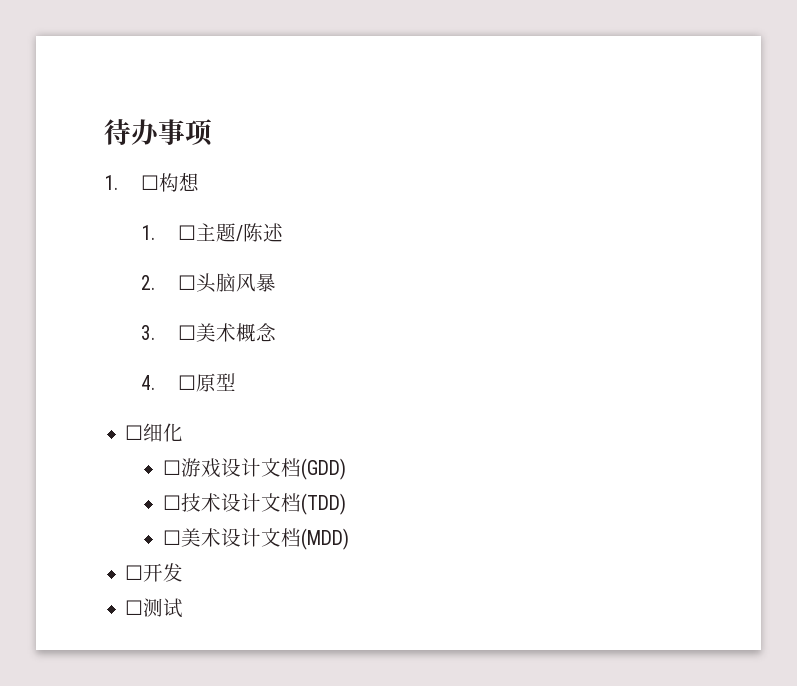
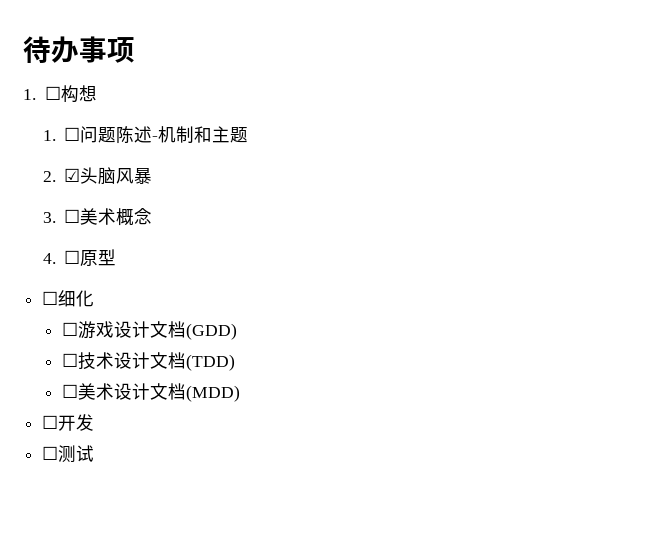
- 1. ☐主题/陈述
+ 1. ☐问题陈述-机制和主题
- 2. ☐头脑风暴
+ 2. ☑头脑风暴

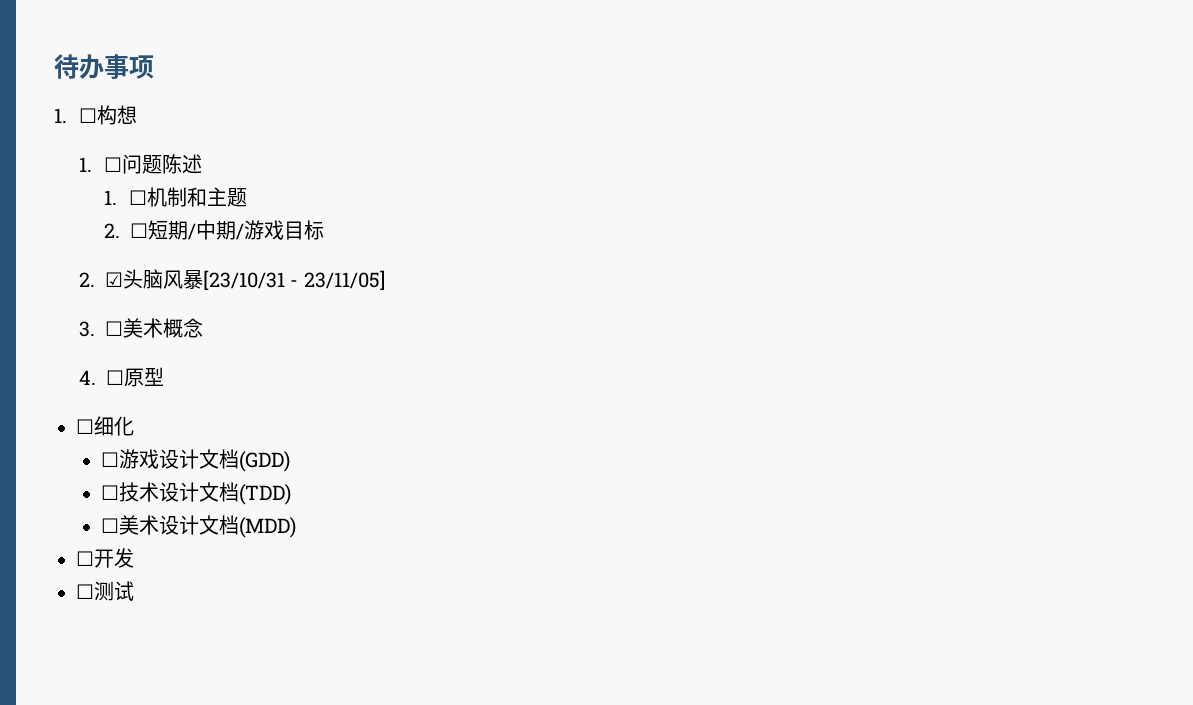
- 1. ☐问题陈述-机制和主题
+ 1. ☐问题陈述
+ 1. ☐机制和主题
+ 2. ☐短期/中期/游戏目标
- 2. ☑头脑风暴
+ 2. ☑头脑风暴[23/10/31 - 23/11/05]

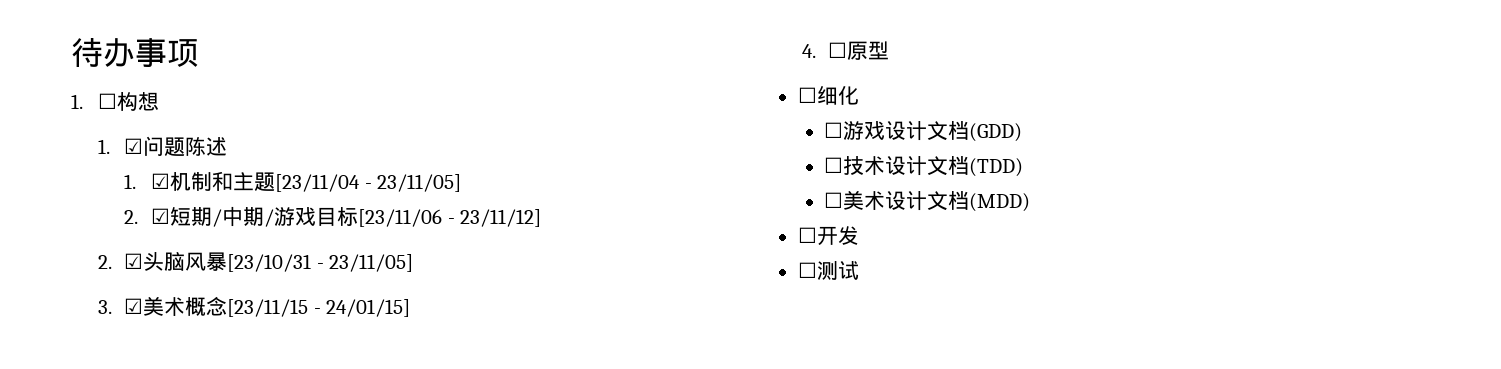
- 1. ☐问题陈述
+ 1. ☑问题陈述
- 1. ☐机制和主题
- 2. ☐短期/中期/游戏目标
+ 1. ☑机制和主题[23/11/04 - 23/11/05]
+ 2. ☑短期/中期/游戏目标[23/11/06 - 23/11/12]
- 3. ☐美术概念
+ 3. ☑美术概念[23/11/15 - 24/01/15]

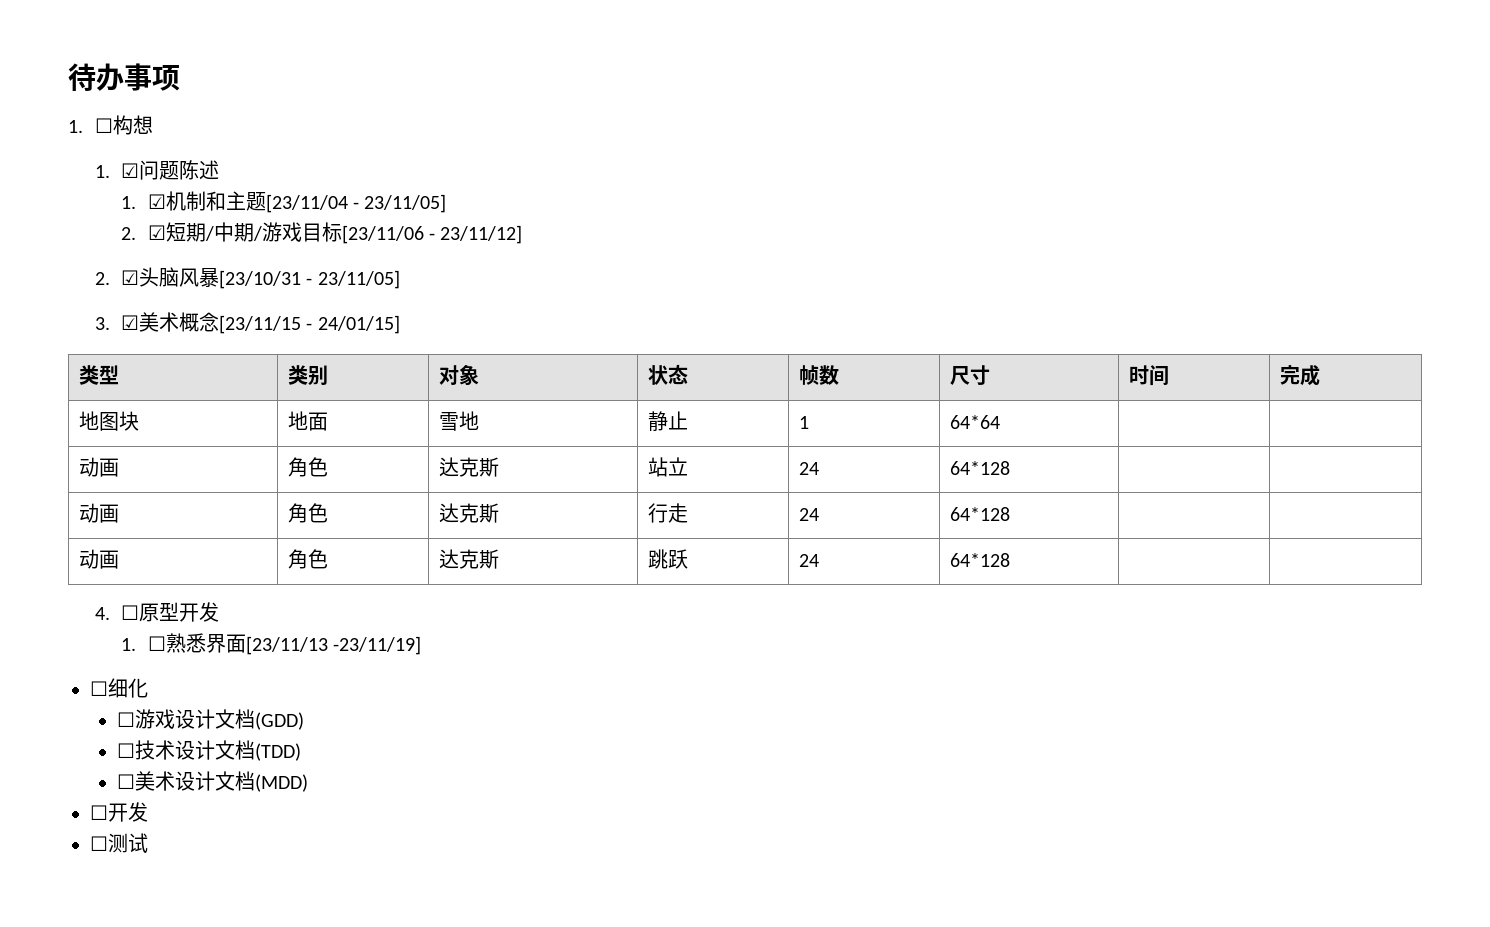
- 4. ☐原型
+ 类型 | 类别 | 对象 | 状态 | 帧数 | 尺寸 | 时间 | 完成
+ 地图块 | 地面 | 雪地 | 静止 | 1 | 64*64 | |
+ 动画 | 角色 | 达克斯 | 站立 | 24 | 64*128 | |
+ 动画 | 角色 | 达克斯 | 行走 | 24 | 64*128 | |
+ 动画 | 角色 | 达克斯 | 跳跃 | 24 | 64*128 | |
+ 4. ☐原型开发
+ 1. ☐熟悉界面[23/11/13 -23/11/19]

